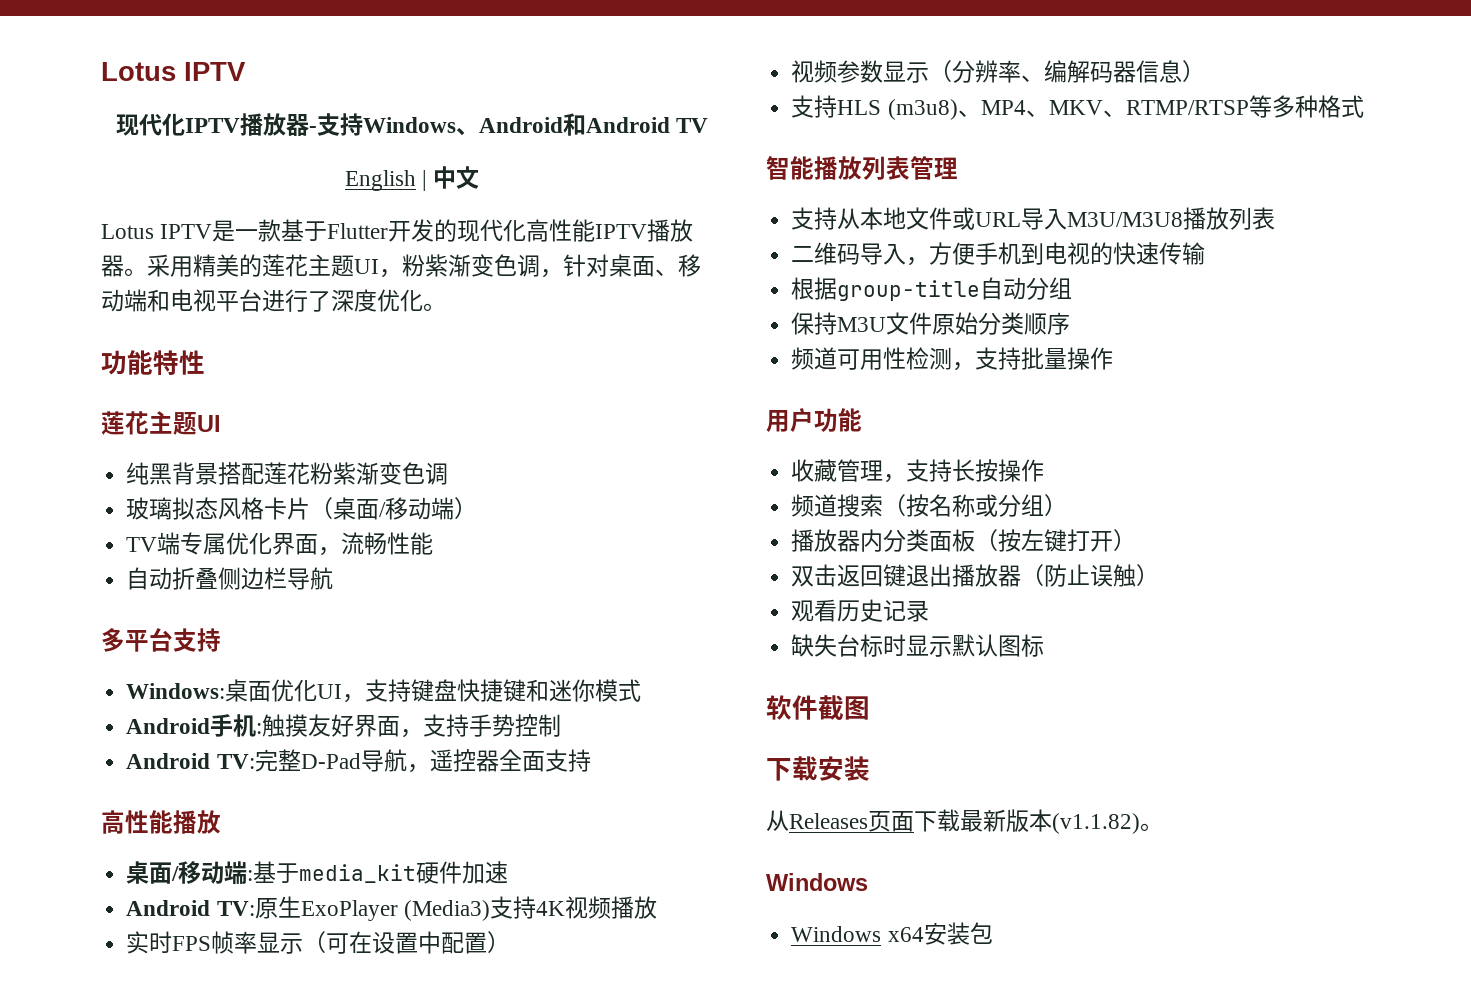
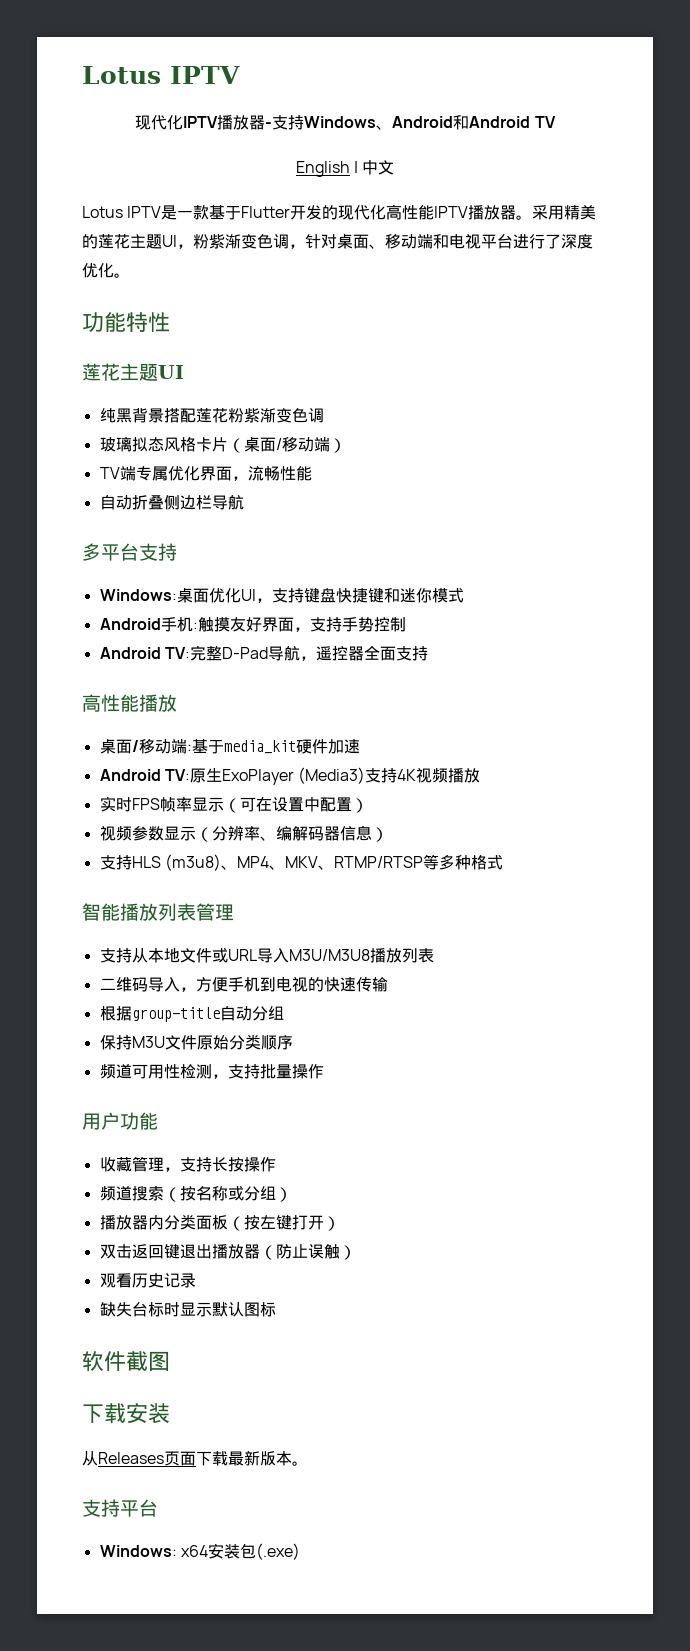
- 从Releases页面下载最新版本(v1.1.82)。
- Windows
- Windows x64安装包
+ 从Releases页面下载最新版本。
+ 支持平台
+ Windows: x64安装包(.exe)

